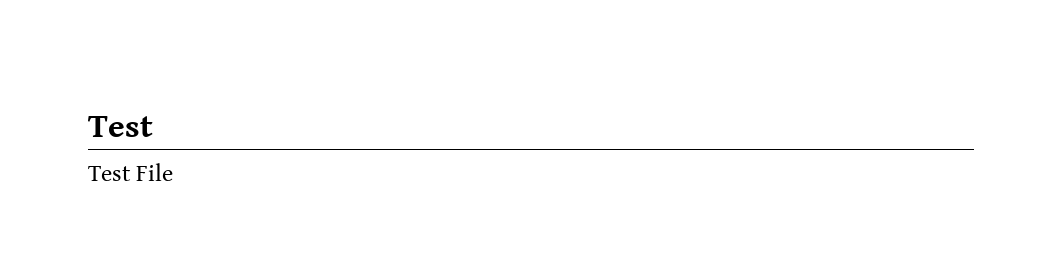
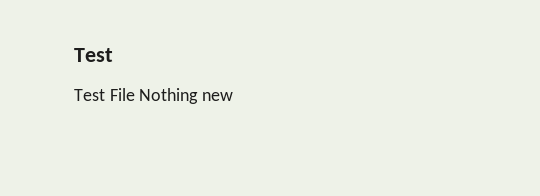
- Test File
+ Test File Nothing new

